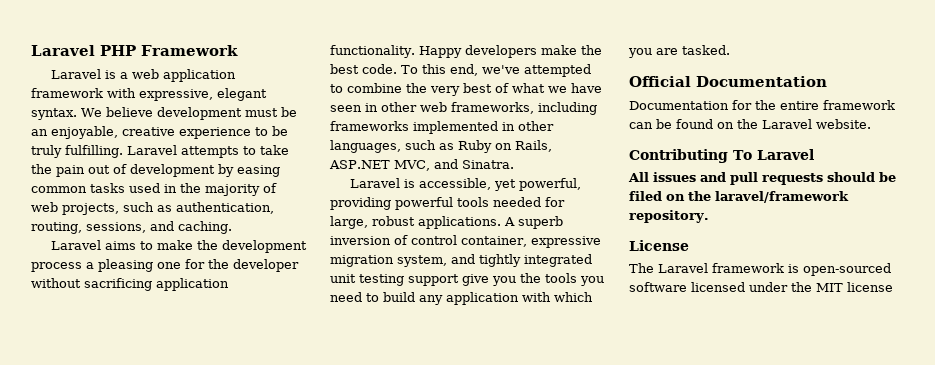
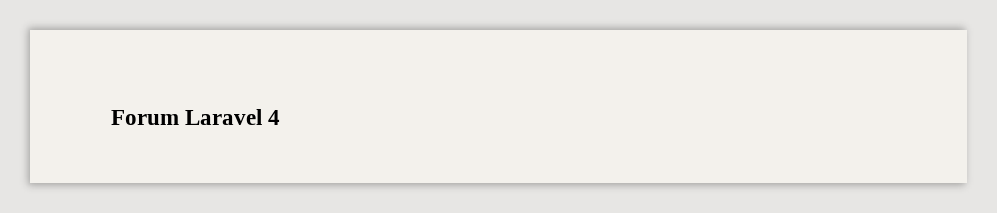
- Laravel PHP Framework
- Laravel is a web application framework with expressive, elegant syntax. We believe development must be an enjoyable, creative experience to be truly fulfilling. Laravel attempts to take the pain out of development by easing common tasks used in the majority of web projects, such as authentication, routing, sessions, and caching.
- Laravel aims to make the development process a pleasing one for the developer without sacrificing application functionality. Happy developers make the best code. To this end, we've attempted to combine the very best of what we have seen in other web frameworks, including frameworks implemented in other languages, such as Ruby on Rails, ASP.NET MVC, and Sinatra.
- Laravel is accessible, yet powerful, providing powerful tools needed for large, robust applications. A superb inversion of control container, expressive migration system, and tightly integrated unit testing support give you the tools you need to build any application with which you are tasked.
- Official Documentation
- Documentation for the entire framework can be found on the Laravel website.
- Contributing To Laravel
- All issues and pull requests should be filed on the laravel/framework repository.
- License
- The Laravel framework is open-sourced software licensed under the MIT license
+ Forum Laravel 4

